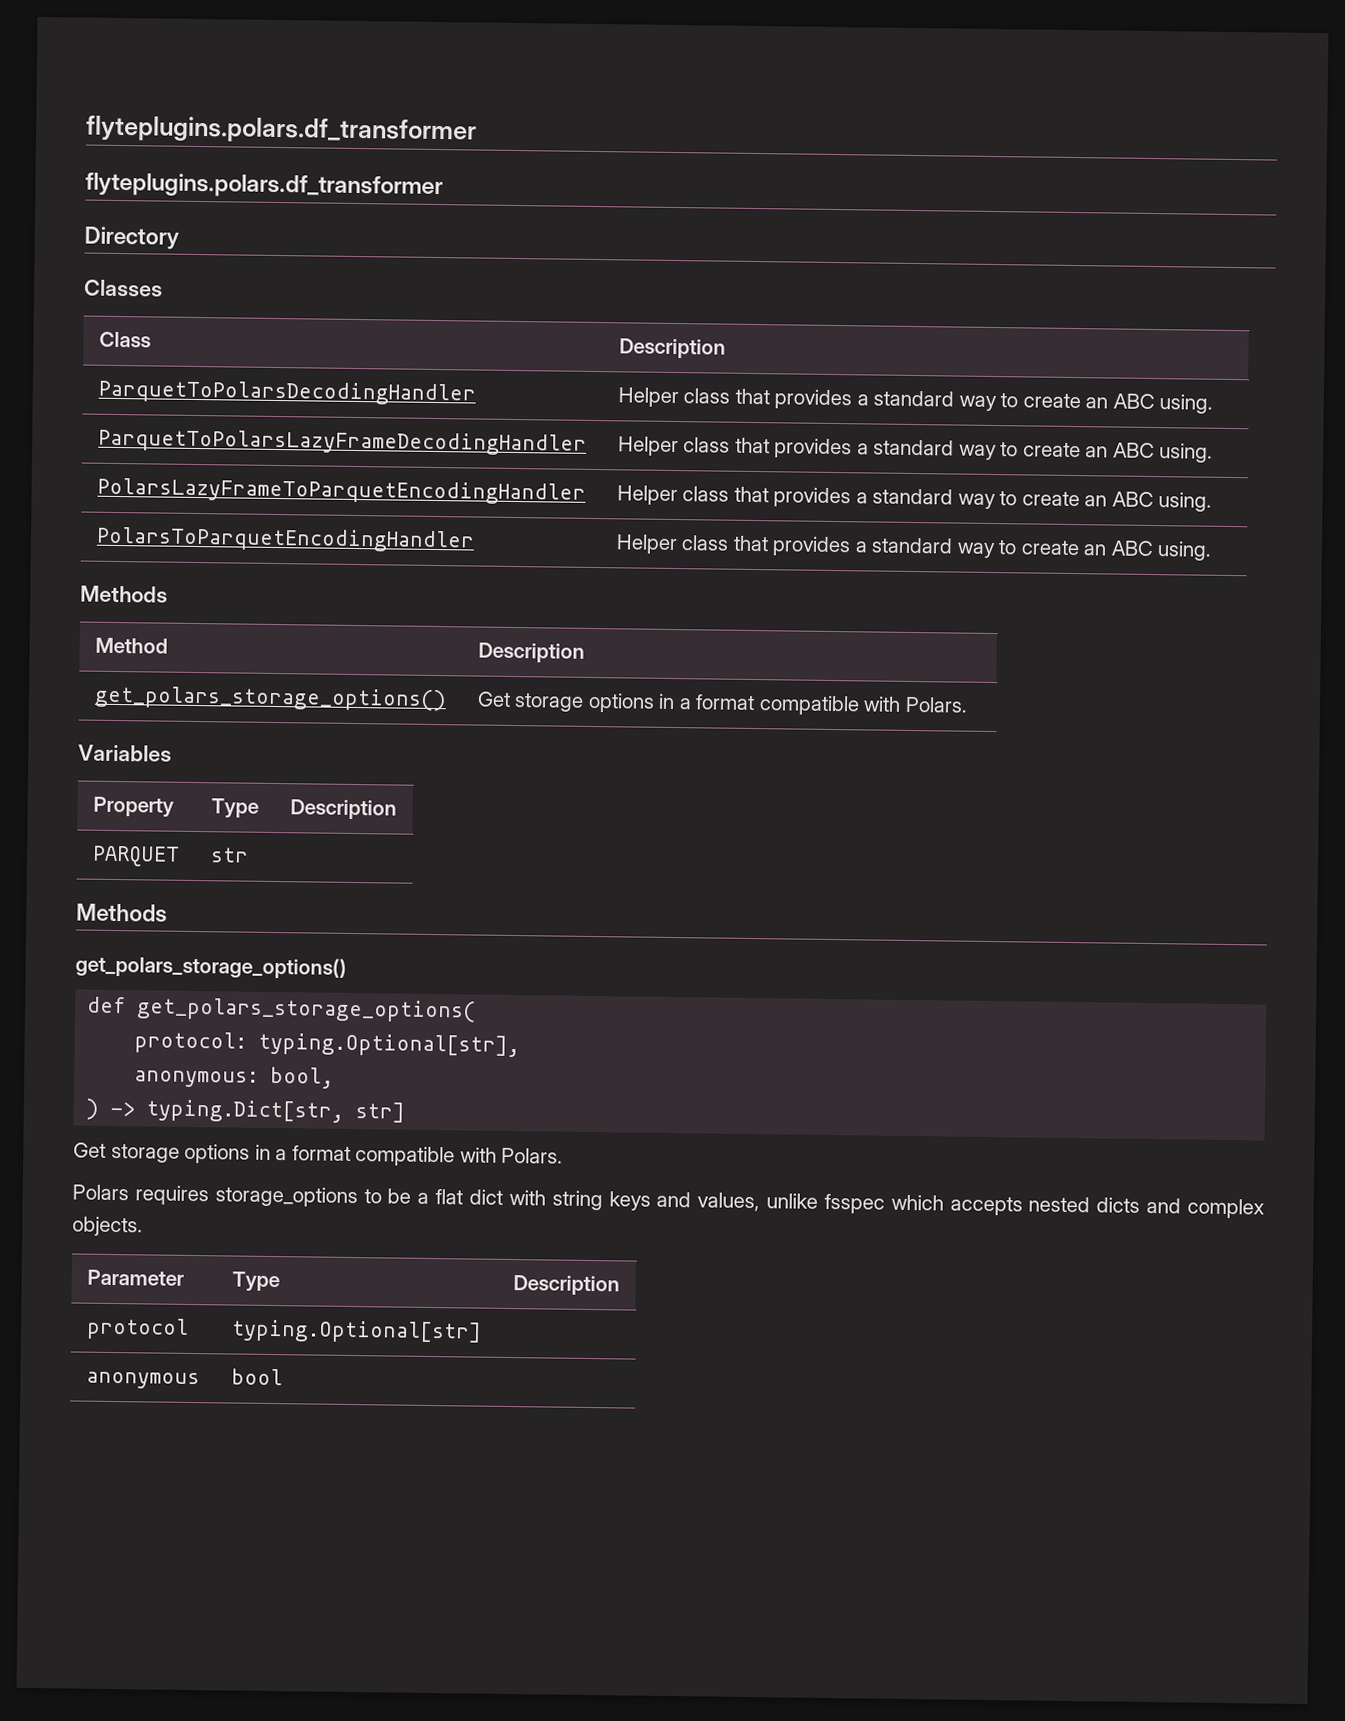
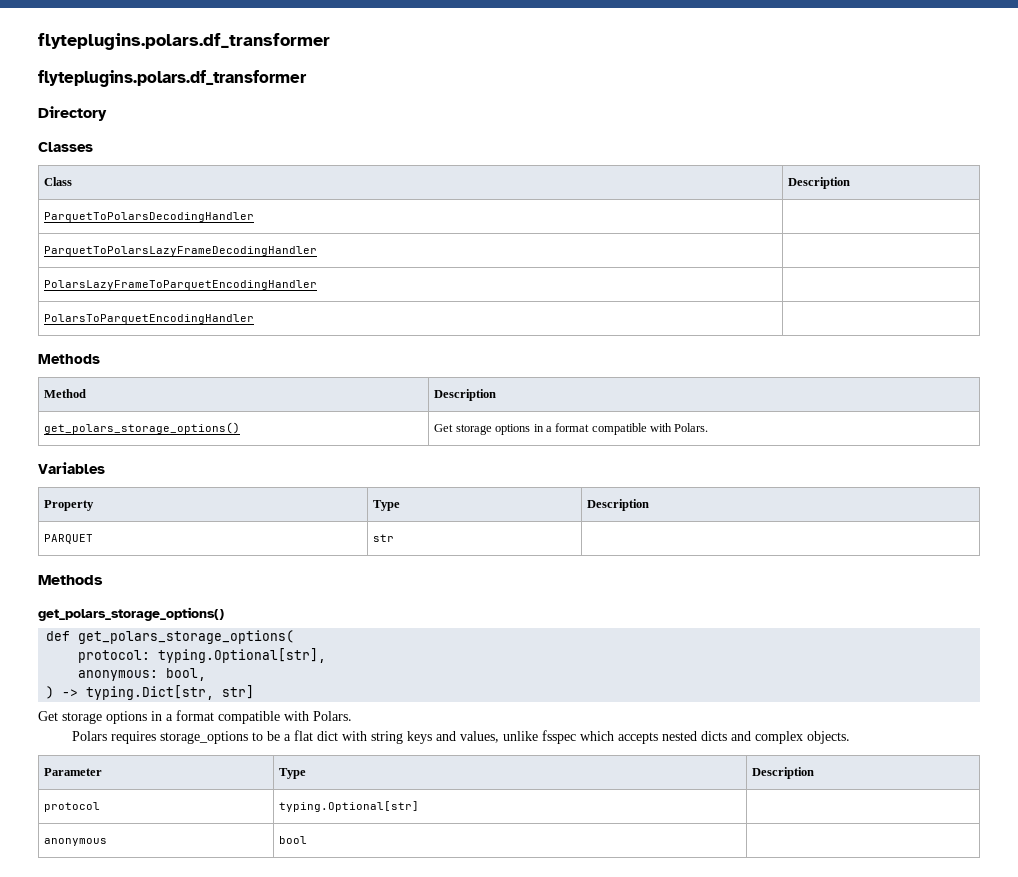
- ParquetToPolarsDecodingHandler | Helper class that provides a standard way to create an ABC using.
- ParquetToPolarsLazyFrameDecodingHandler | Helper class that provides a standard way to create an ABC using.
- PolarsLazyFrameToParquetEncodingHandler | Helper class that provides a standard way to create an ABC using.
- PolarsToParquetEncodingHandler | Helper class that provides a standard way to create an ABC using.
+ ParquetToPolarsDecodingHandler |
+ ParquetToPolarsLazyFrameDecodingHandler |
+ PolarsLazyFrameToParquetEncodingHandler |
+ PolarsToParquetEncodingHandler |

